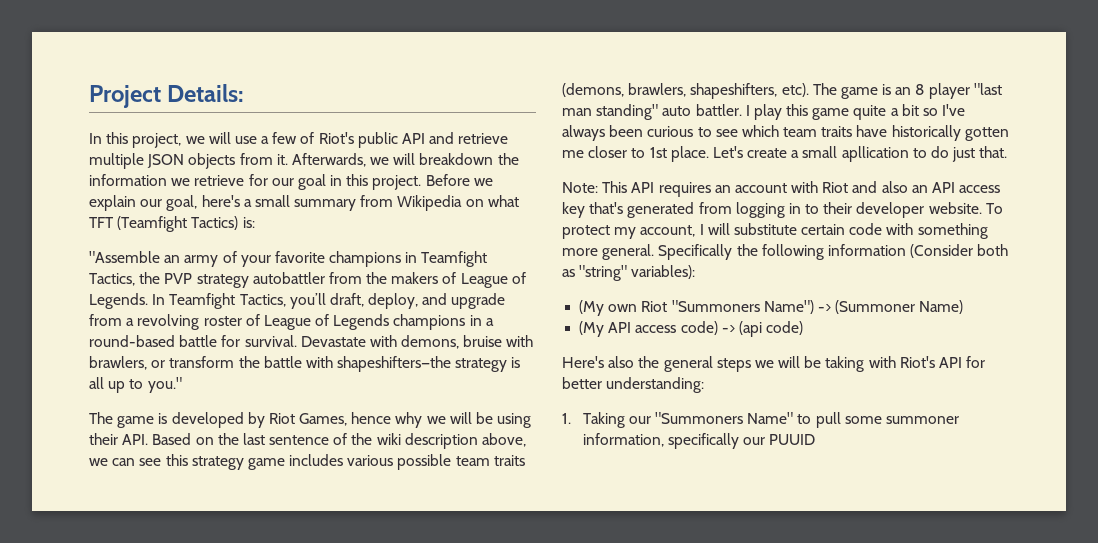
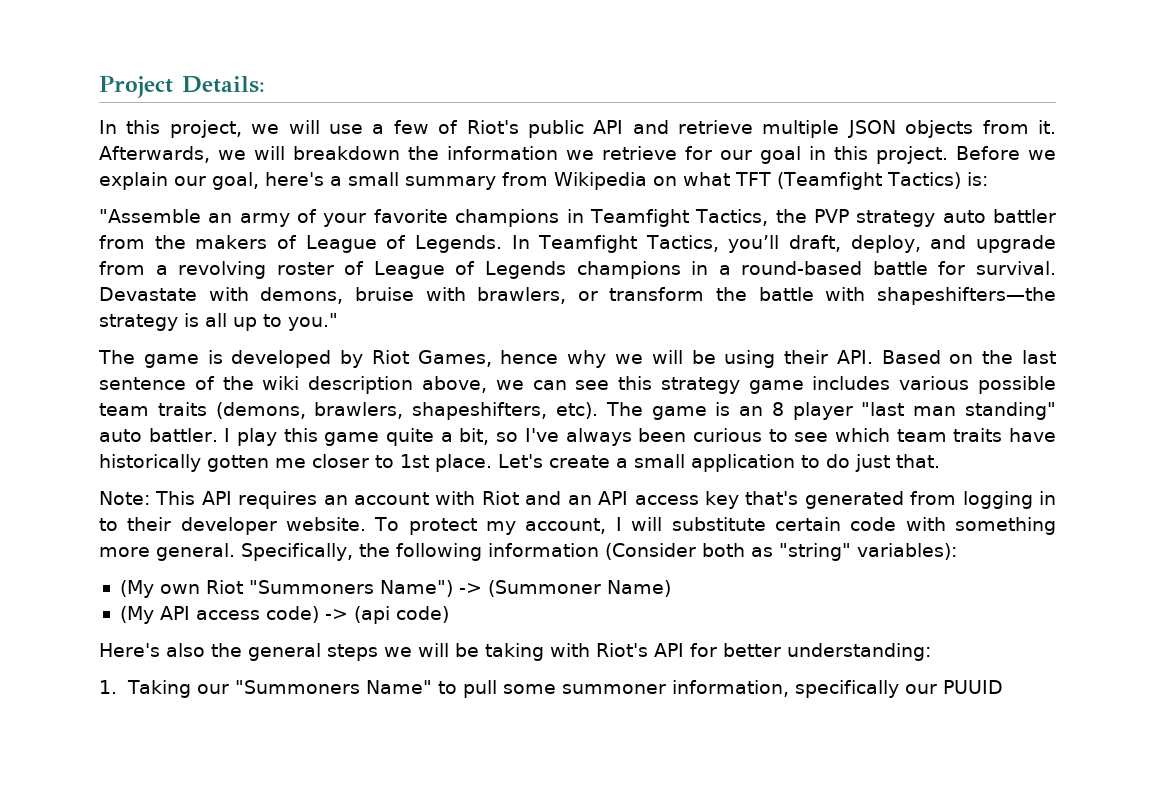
- "Assemble an army of your favorite champions in Teamfight Tactics, the PVP strategy autobattler from the makers of League of Legends.
+ "Assemble an army of your favorite champions in Teamfight Tactics, the PVP strategy auto battler from the makers of League of Legends.
- I play this game quite a bit so I've always been curious to see which team traits have historically gotten me closer to 1st place.
+ I play this game quite a bit, so I've always been curious to see which team traits have historically gotten me closer to 1st place.
- Let's create a small apllication to do just that.
+ Let's create a small application to do just that.
- Note: This API requires an account with Riot and also an API access key that's generated from logging in to their developer website.
+ Note: This API requires an account with Riot and an API access key that's generated from logging in to their developer website.
- Specifically the following information (Consider both as "string" variables):
+ Specifically, the following information (Consider both as "string" variables):

